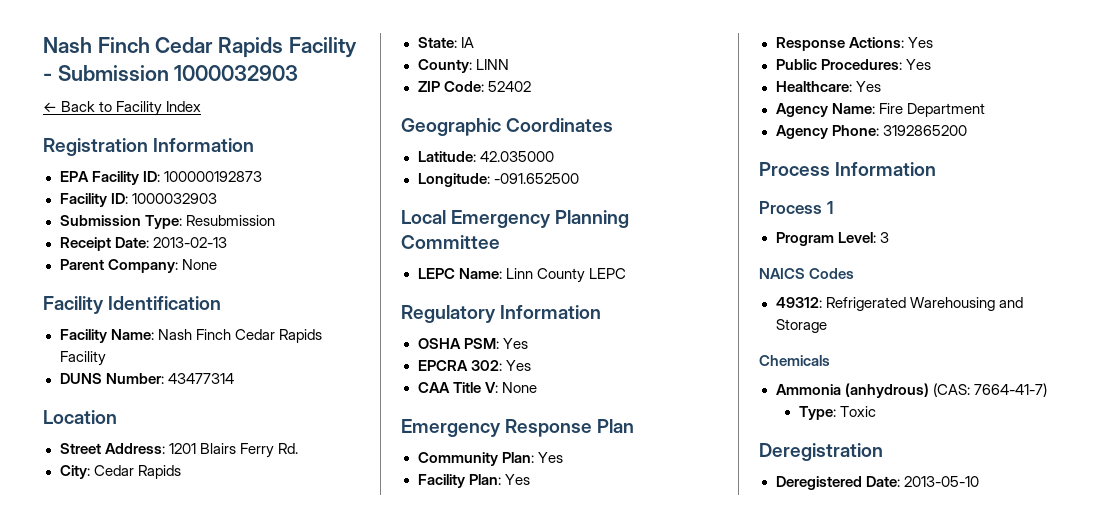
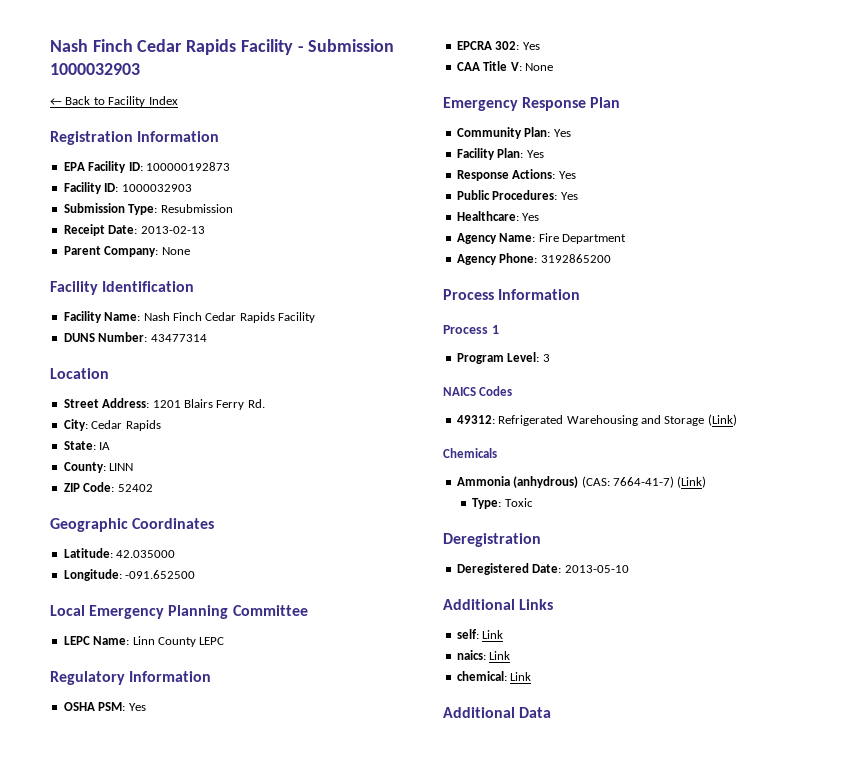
- 49312: Refrigerated Warehousing and Storage
+ 49312: Refrigerated Warehousing and Storage (Link)
- Ammonia (anhydrous) (CAS: 7664-41-7)
+ Ammonia (anhydrous) (CAS: 7664-41-7) (Link)
+ Additional Links
+ self: Link
+ naics: Link
+ chemical: Link
+ Additional Data

